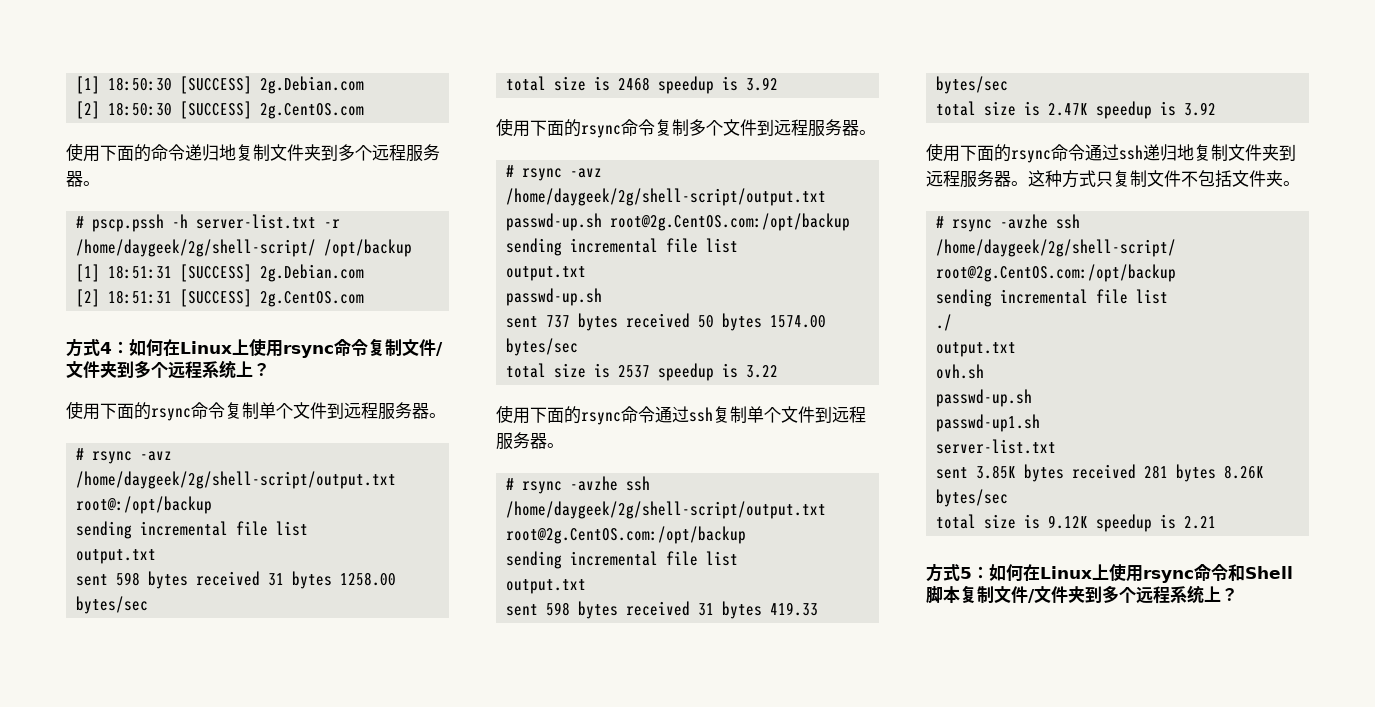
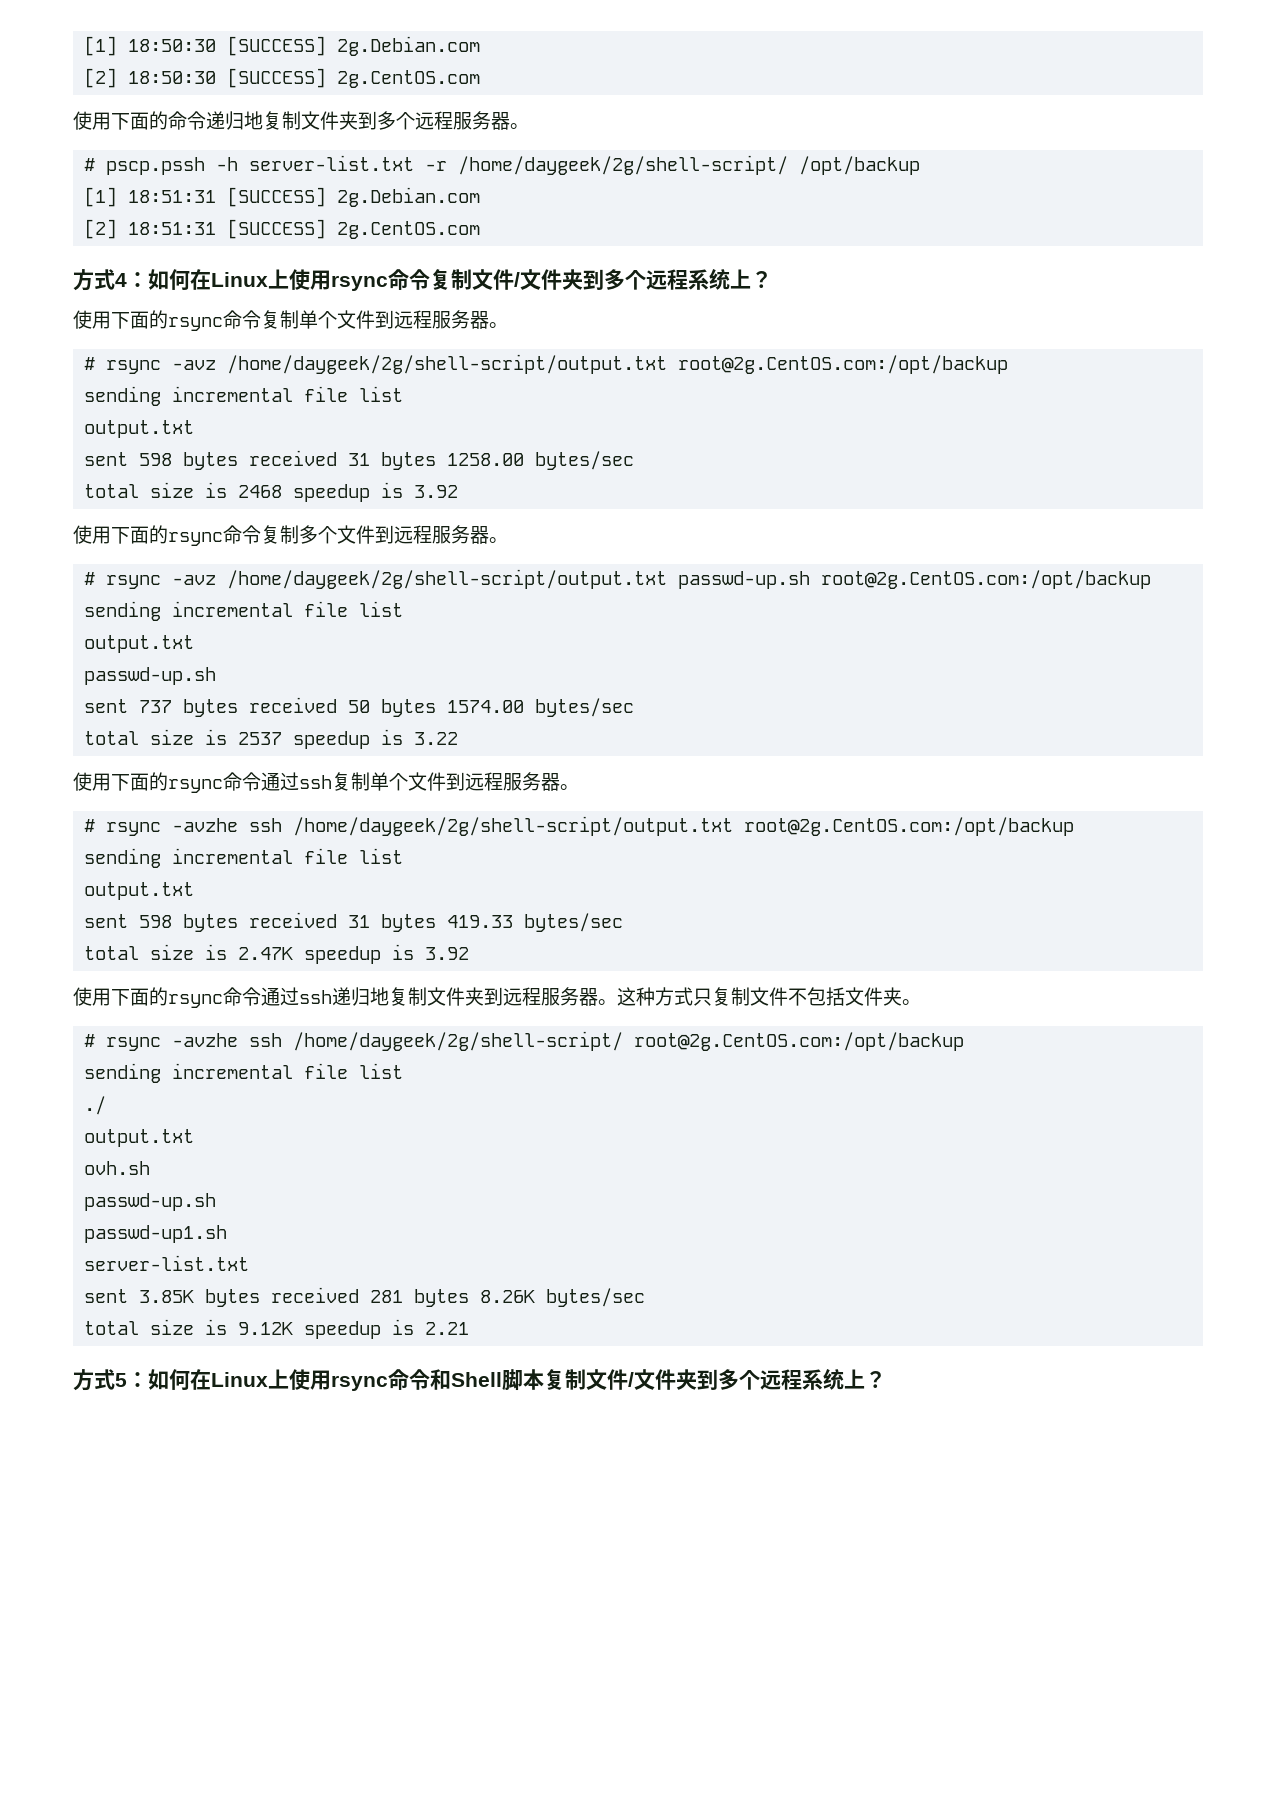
- # rsync -avz /home/daygeek/2g/shell-script/output.txt root@:/opt/backup
+ # rsync -avz /home/daygeek/2g/shell-script/output.txt root@2g.CentOS.com:/opt/backup

